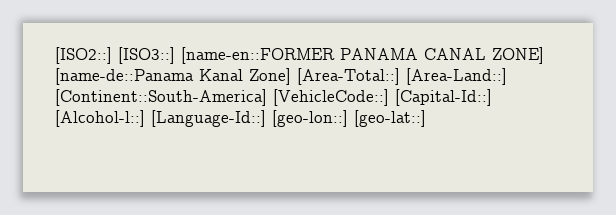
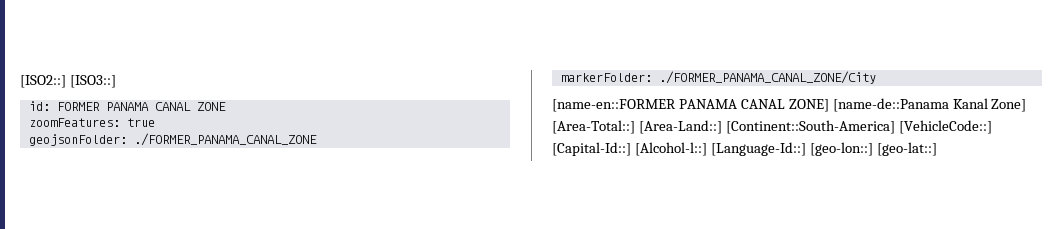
- [ISO2::] [ISO3::] [name-en::FORMER PANAMA CANAL ZONE] [name-de::Panama Kanal Zone] [Area-Total::] [Area-Land::] [Continent::South-America] [VehicleCode::] [Capital-Id::] [Alcohol-l::] [Language-Id::] [geo-lon::] [geo-lat::]
+ [ISO2::] [ISO3::]
+ id: FORMER PANAMA CANAL ZONE
+ zoomFeatures: true
+ geojsonFolder: ./FORMER_PANAMA_CANAL_ZONE
+ markerFolder: ./FORMER_PANAMA_CANAL_ZONE/City
+ [name-en::FORMER PANAMA CANAL ZONE] [name-de::Panama Kanal Zone] [Area-Total::] [Area-Land::] [Continent::South-America] [VehicleCode::] [Capital-Id::] [Alcohol-l::] [Language-Id::] [geo-lon::] [geo-lat::]

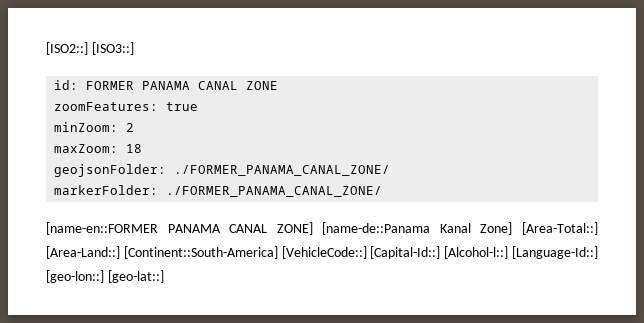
+ minZoom: 2
+ maxZoom: 18
- geojsonFolder: ./FORMER_PANAMA_CANAL_ZONE
+ geojsonFolder: ./FORMER_PANAMA_CANAL_ZONE/
- markerFolder: ./FORMER_PANAMA_CANAL_ZONE/City
+ markerFolder: ./FORMER_PANAMA_CANAL_ZONE/

